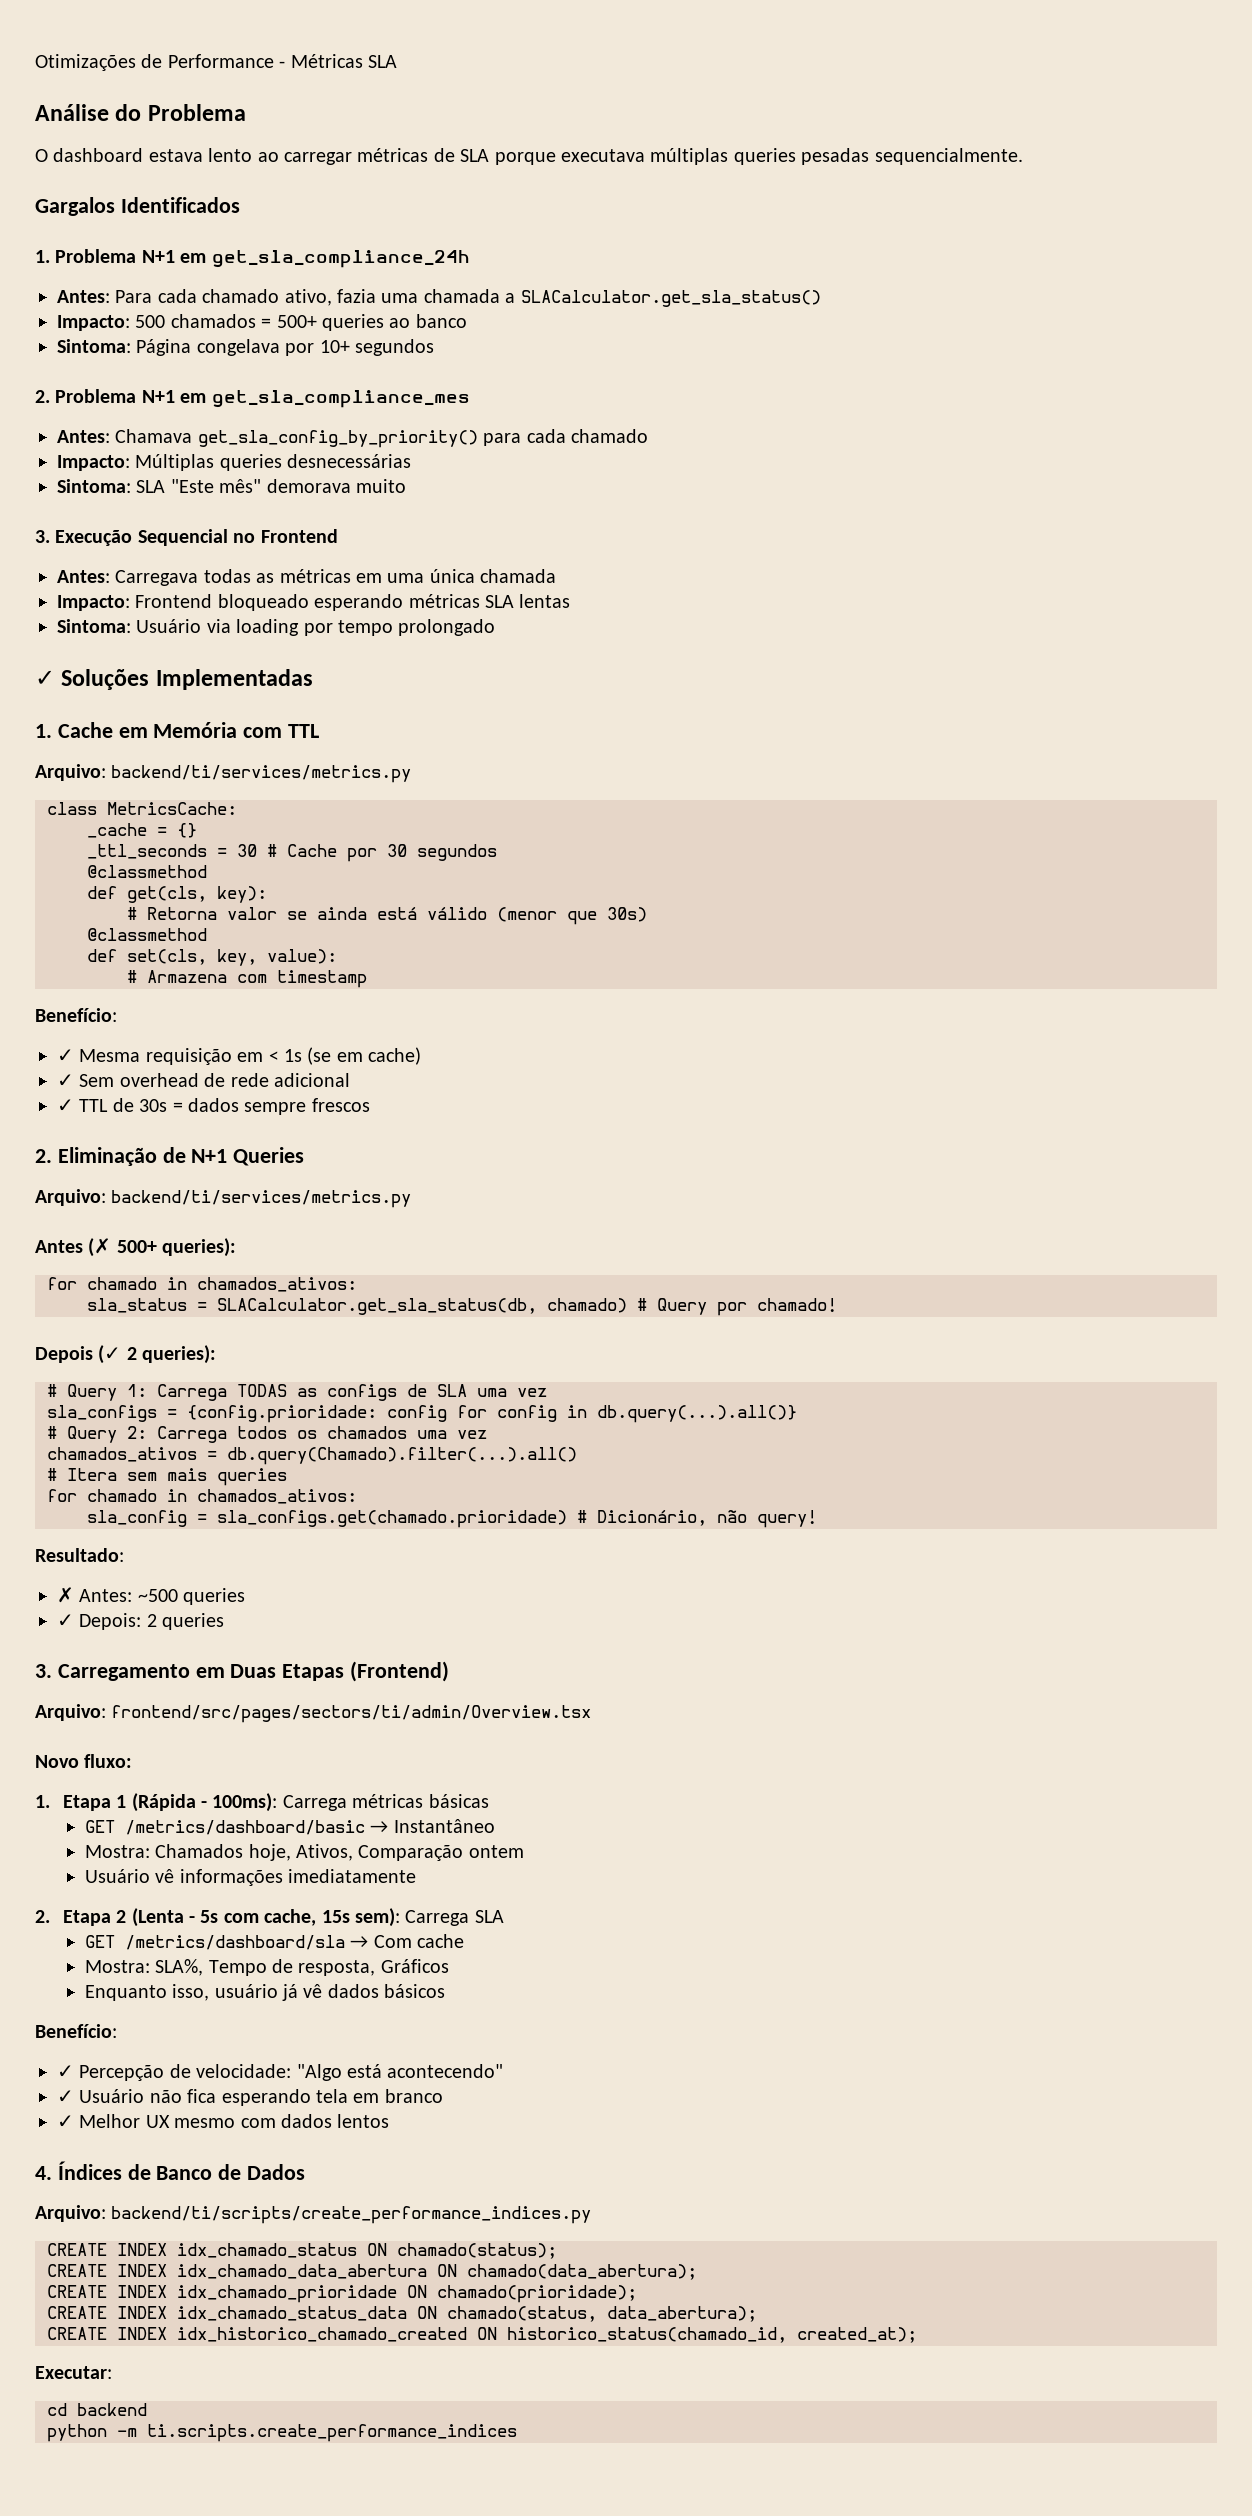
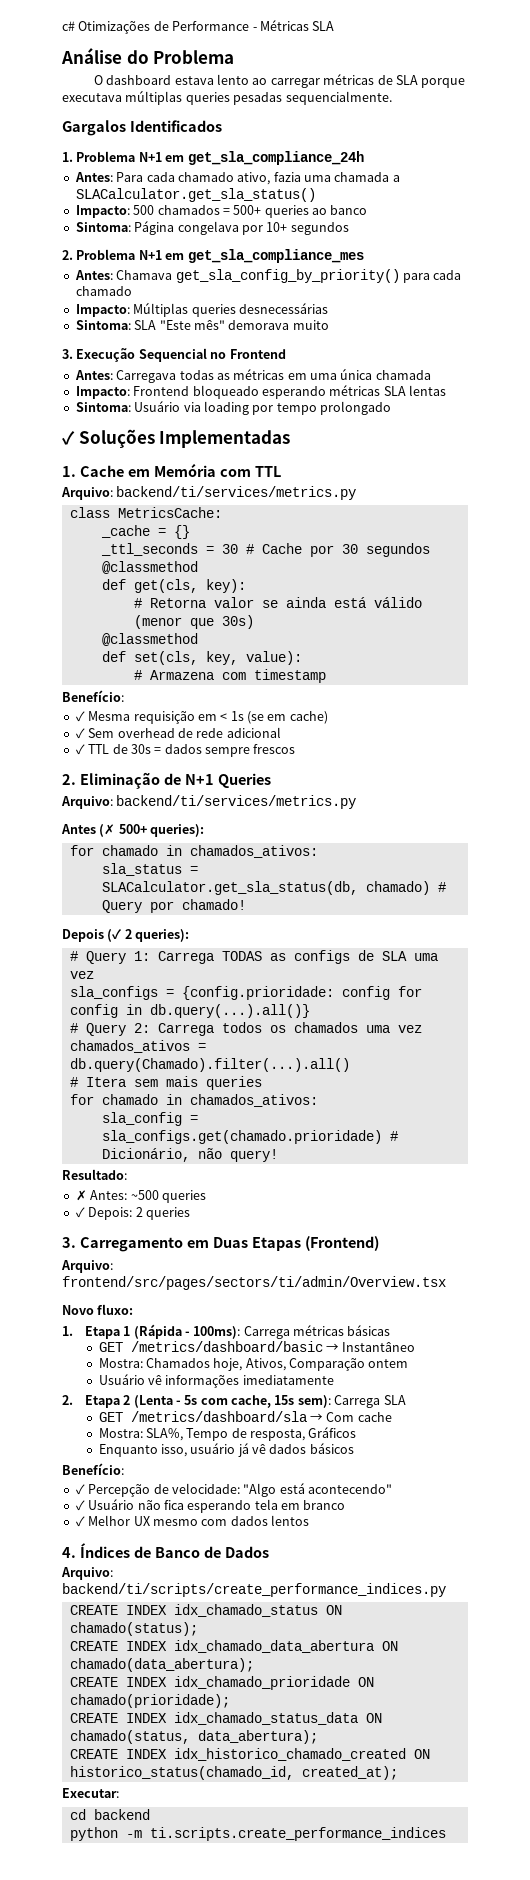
- Otimizações de Performance - Métricas SLA
+ c# Otimizações de Performance - Métricas SLA

